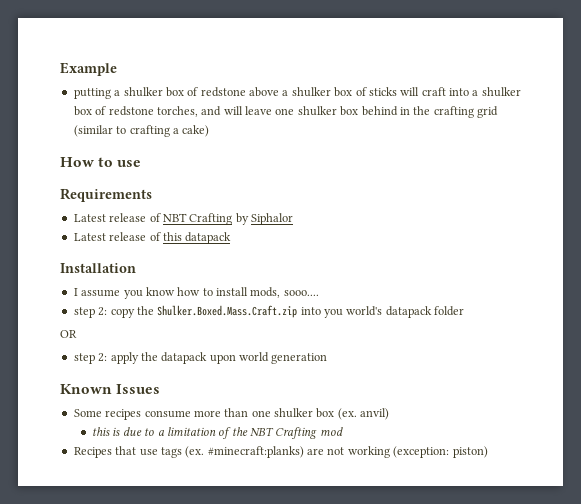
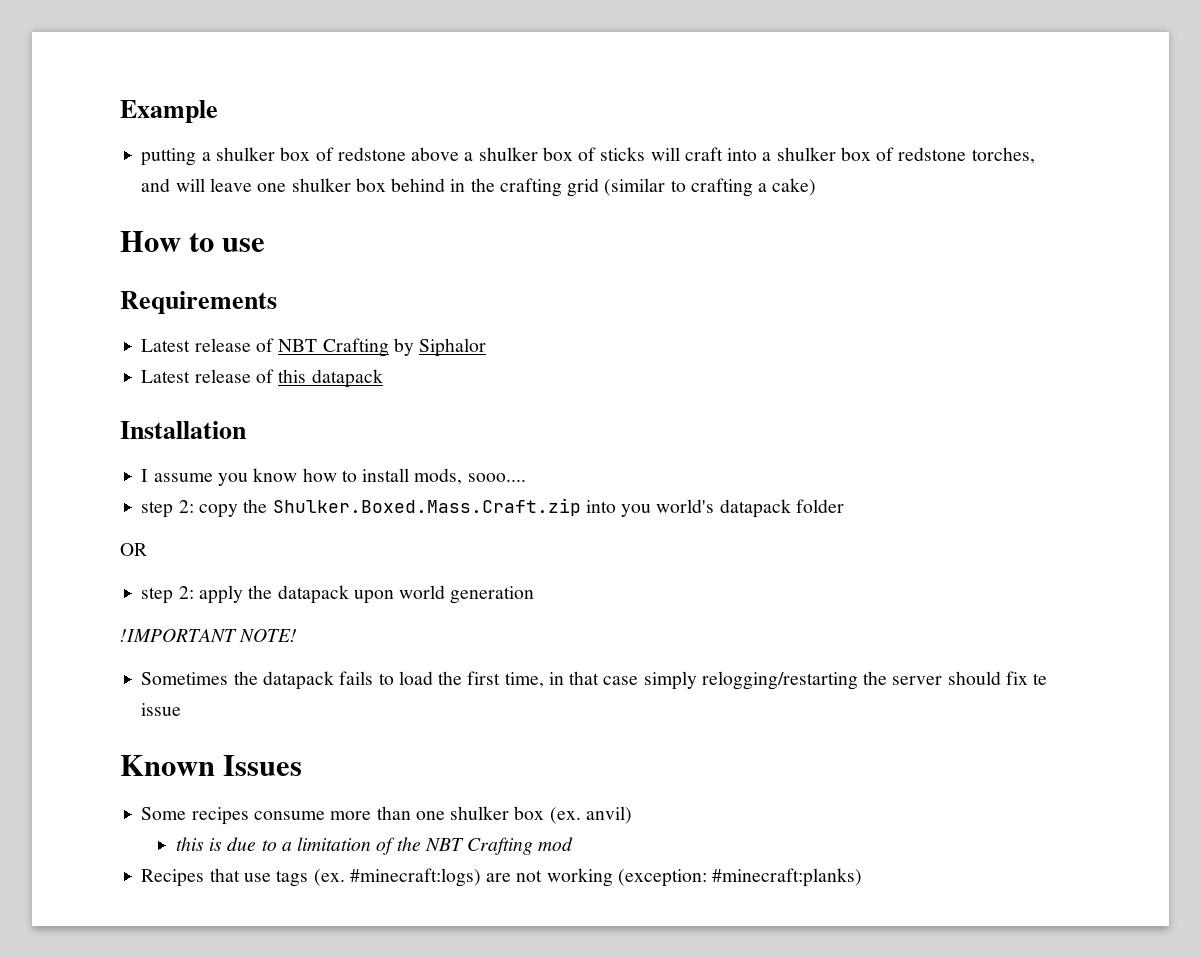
+ !IMPORTANT NOTE!
+ Sometimes the datapack fails to load the first time, in that case simply relogging/restarting the server should fix te issue
- #minecraft:planks) are not working (exception: piston)
+ #minecraft:logs) are not working (exception: #minecraft:planks)

